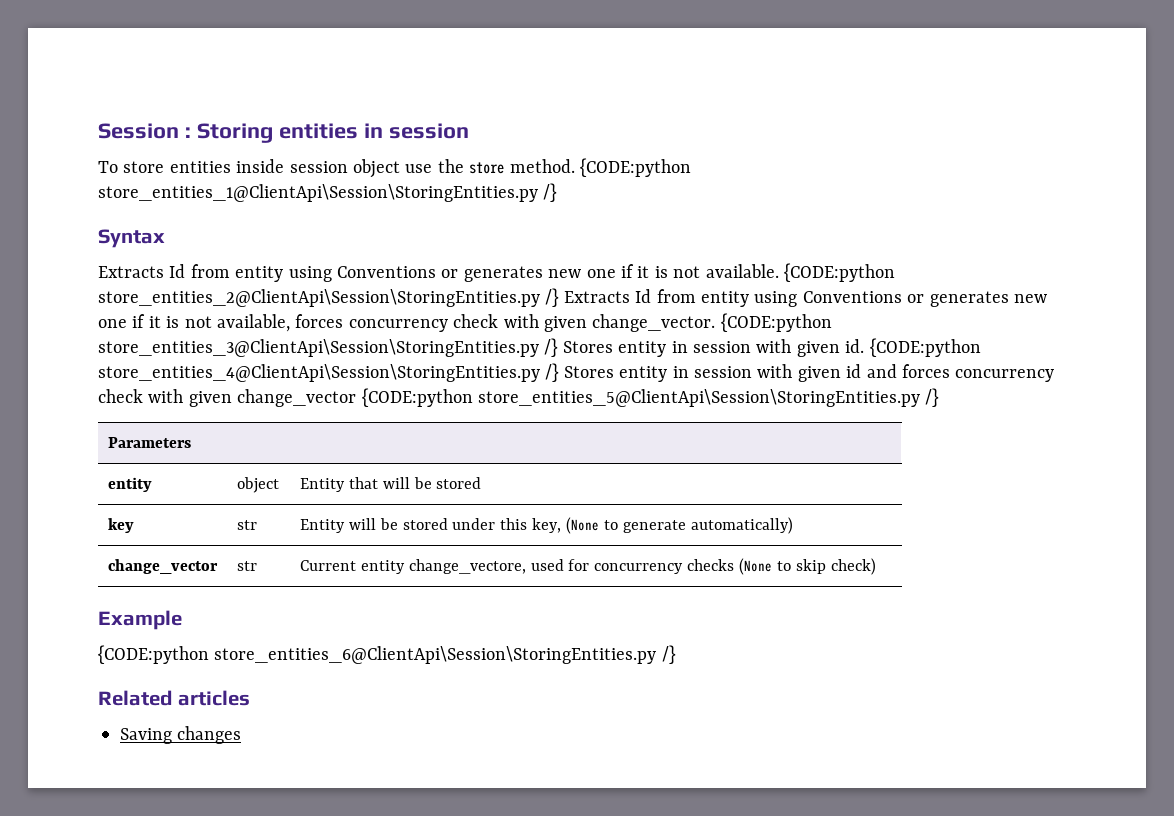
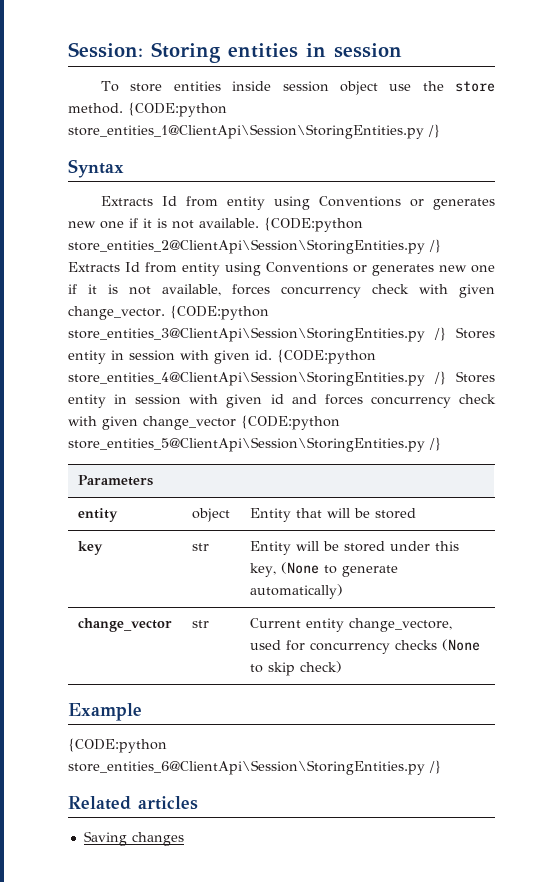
- Session : Storing entities in session
+ Session: Storing entities in session

